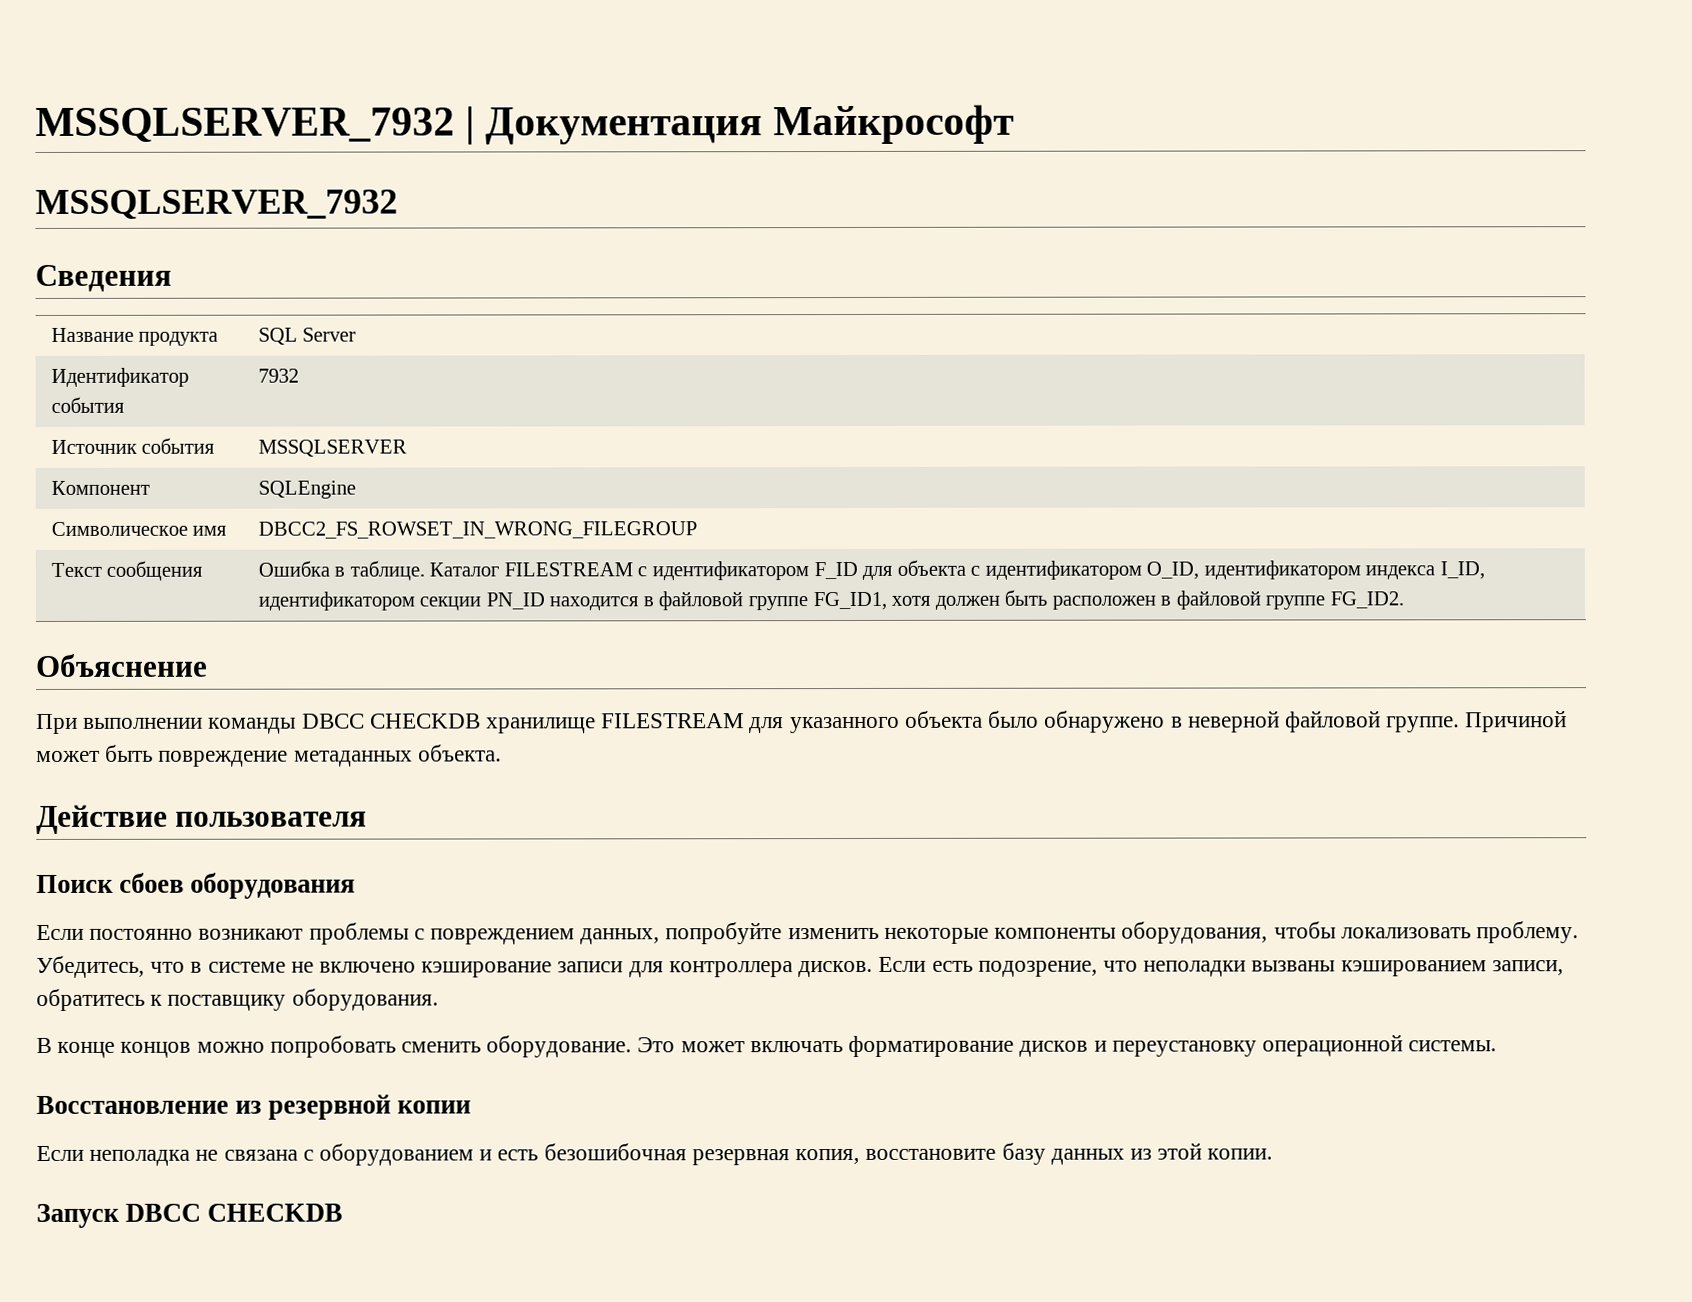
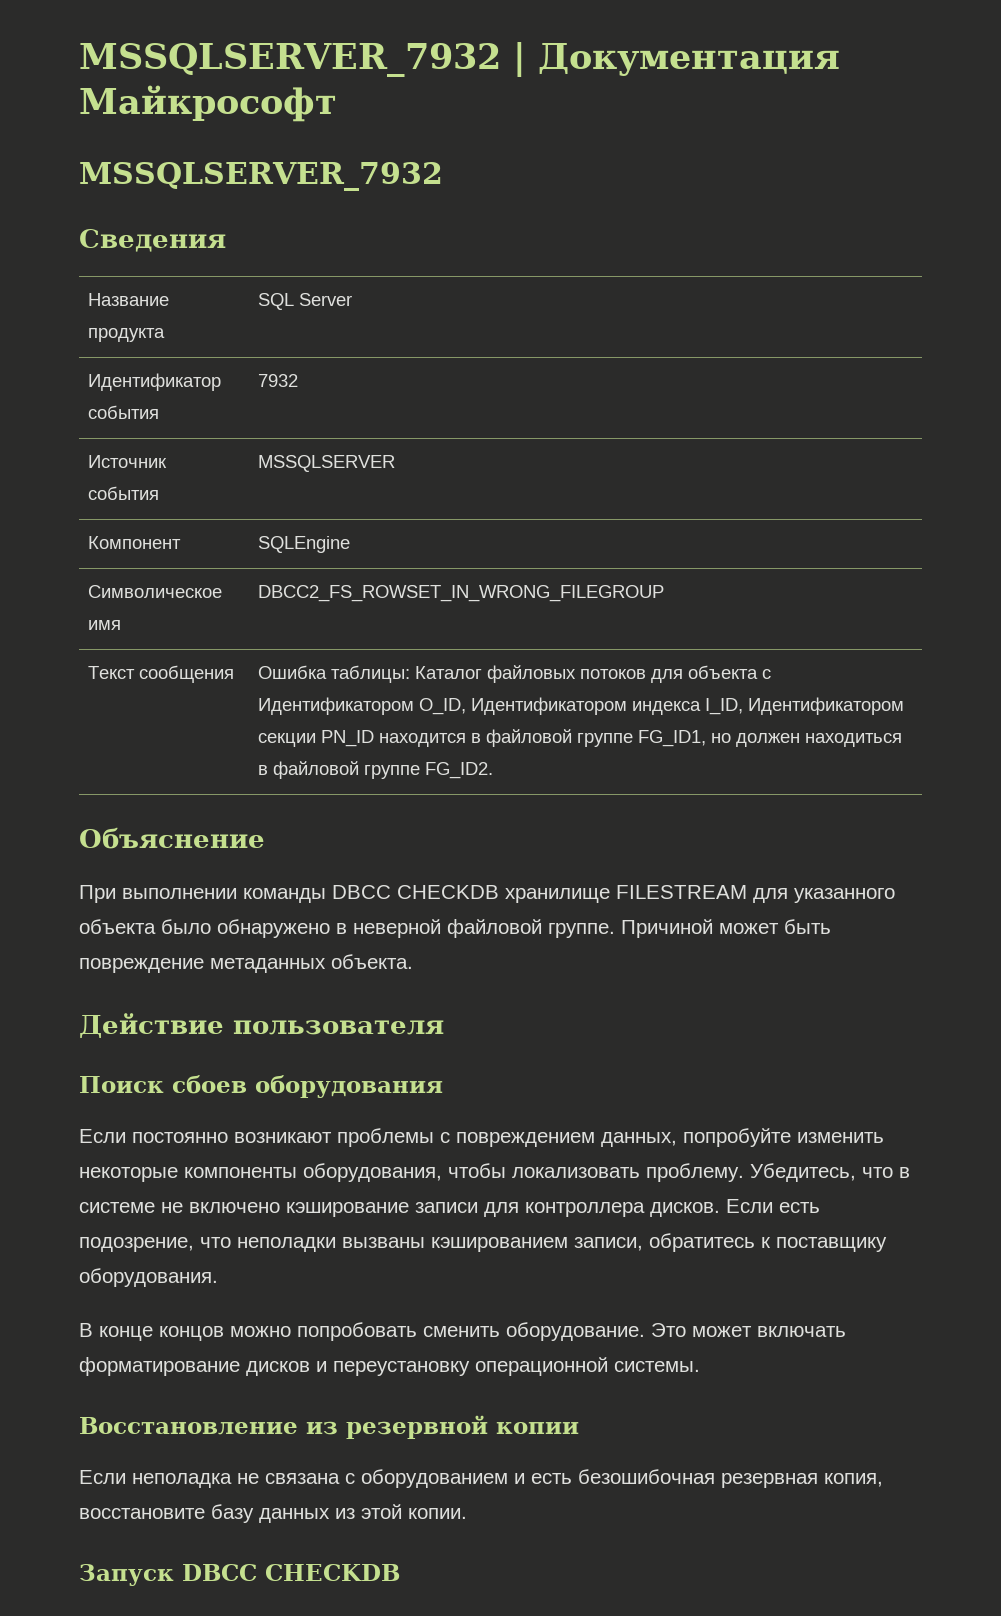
- Текст сообщения | Ошибка в таблице. Каталог FILESTREAM с идентификатором F_ID для объекта с идентификатором O_ID, идентификатором индекса I_ID, идентификатором секции PN_ID находится в файловой группе FG_ID1, хотя должен быть расположен в файловой группе FG_ID2.
+ Текст сообщения | Ошибка таблицы: Каталог файловых потоков для объекта с Идентификатором O_ID, Идентификатором индекса I_ID, Идентификатором секции PN_ID находится в файловой группе FG_ID1, но должен находиться в файловой группе FG_ID2.

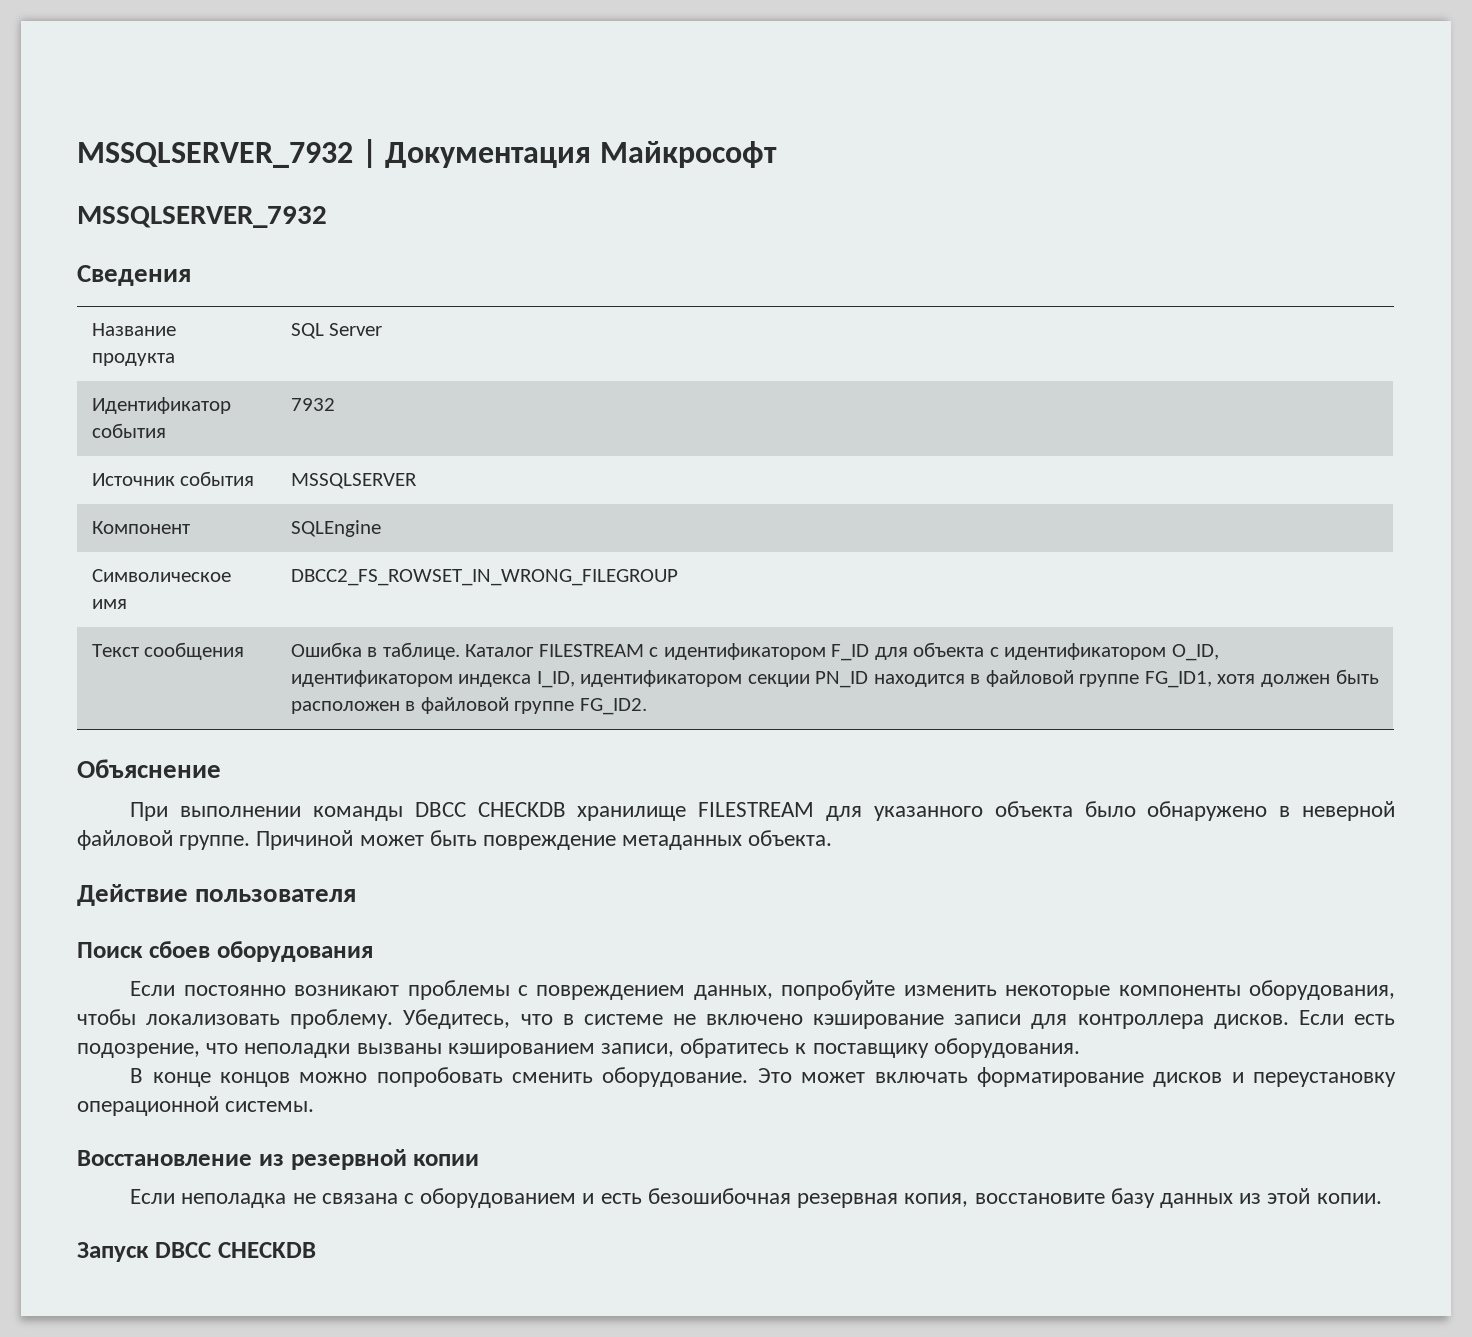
- Текст сообщения | Ошибка таблицы: Каталог файловых потоков для объекта с Идентификатором O_ID, Идентификатором индекса I_ID, Идентификатором секции PN_ID находится в файловой группе FG_ID1, но должен находиться в файловой группе FG_ID2.
+ Текст сообщения | Ошибка в таблице. Каталог FILESTREAM с идентификатором F_ID для объекта с идентификатором O_ID, идентификатором индекса I_ID, идентификатором секции PN_ID находится в файловой группе FG_ID1, хотя должен быть расположен в файловой группе FG_ID2.

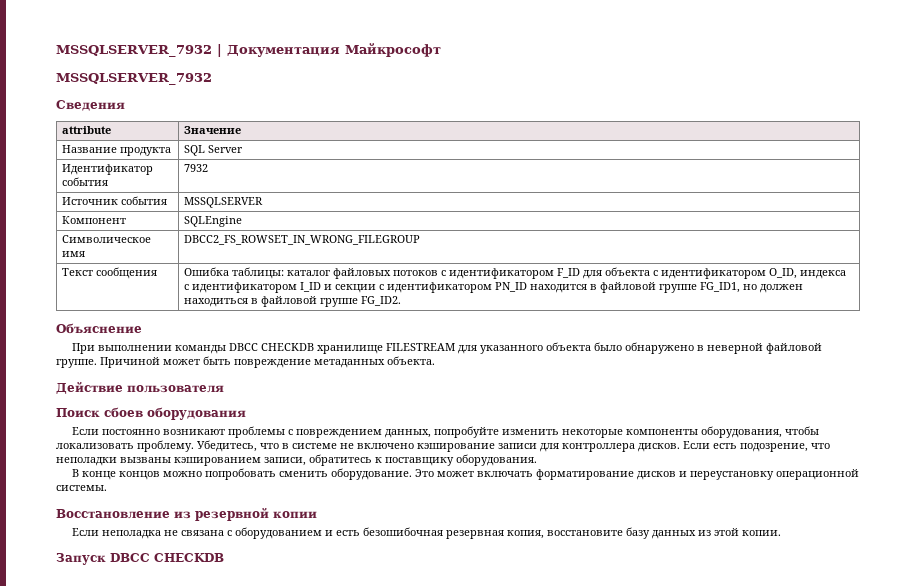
+ attribute | Значение
- Текст сообщения | Ошибка в таблице. Каталог FILESTREAM с идентификатором F_ID для объекта с идентификатором O_ID, идентификатором индекса I_ID, идентификатором секции PN_ID находится в файловой группе FG_ID1, хотя должен быть расположен в файловой группе FG_ID2.
+ Текст сообщения | Ошибка таблицы: каталог файловых потоков с идентификатором F_ID для объекта с идентификатором O_ID, индекса с идентификатором I_ID и секции с идентификатором PN_ID находится в файловой группе FG_ID1, но должен находиться в файловой группе FG_ID2.

